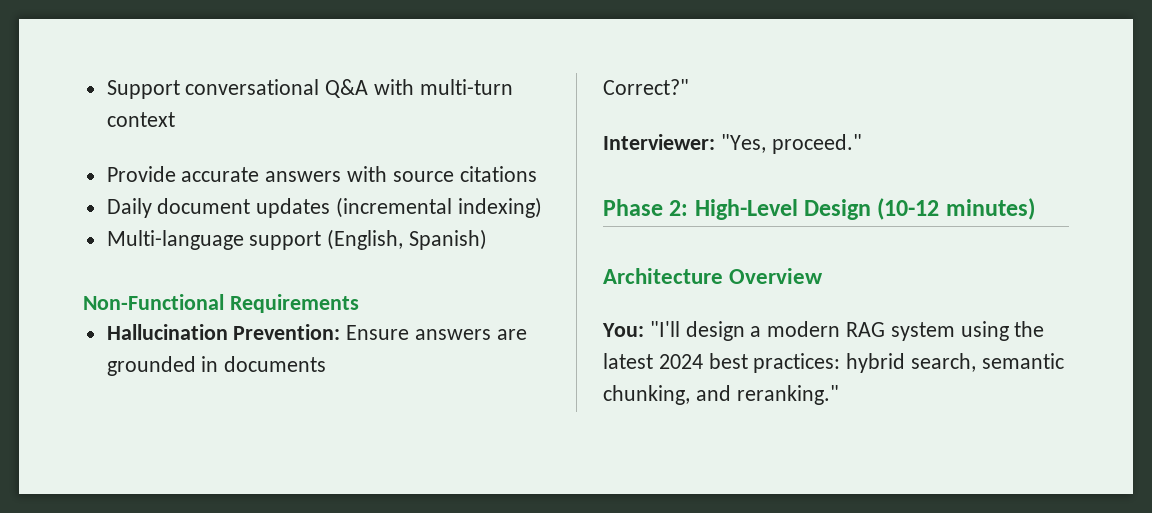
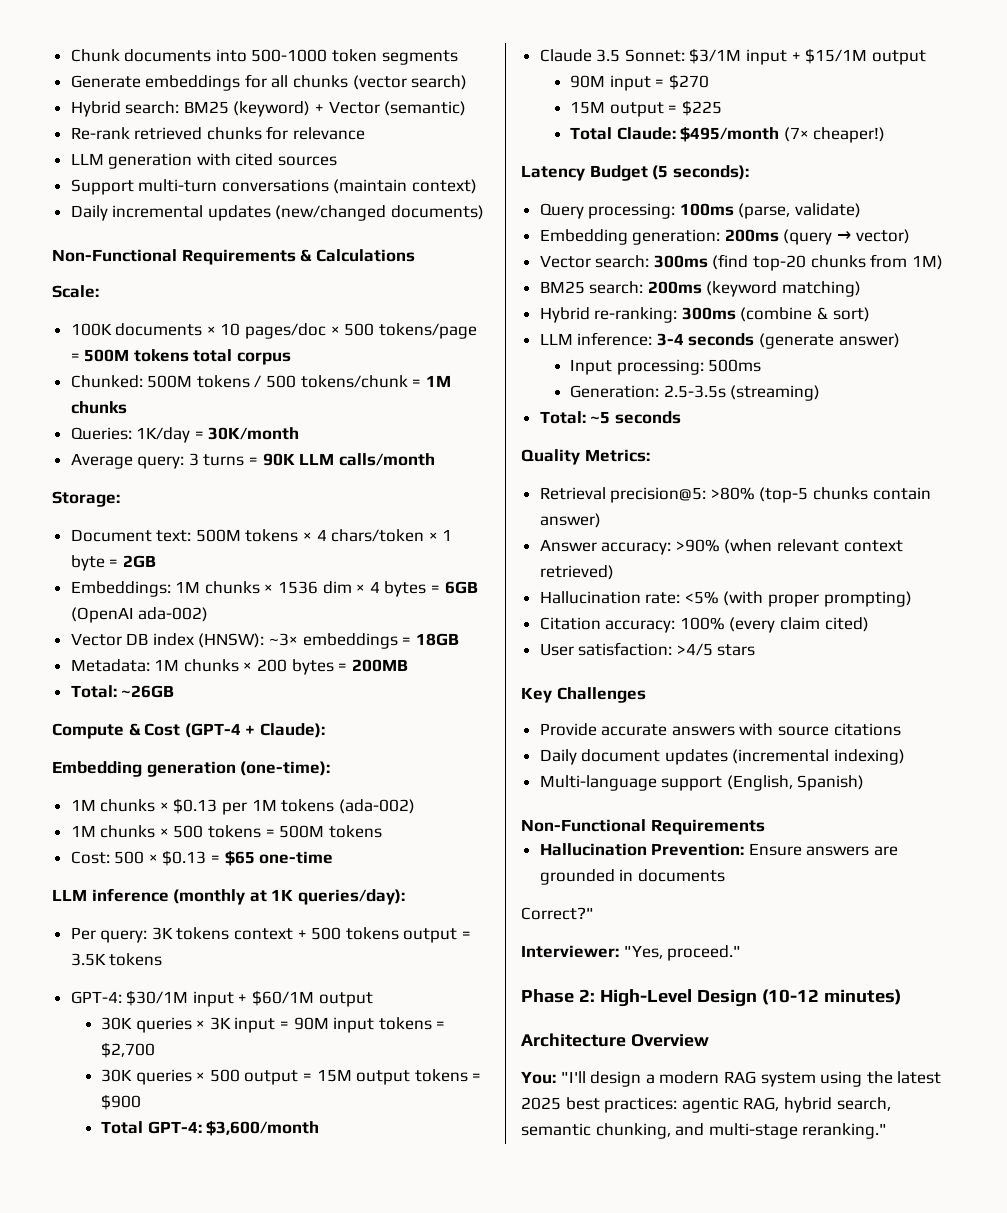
- Support conversational Q&A with multi-turn context
+ Chunk documents into 500-1000 token segments
+ Generate embeddings for all chunks (vector search)
+ Hybrid search: BM25 (keyword) + Vector (semantic)
+ Re-rank retrieved chunks for relevance
+ LLM generation with cited sources
+ Support multi-turn conversations (maintain context)
+ Daily incremental updates (new/changed documents)
+ Non-Functional Requirements & Calculations
+ Scale:
+ 100K documents × 10 pages/doc × 500 tokens/page = 500M tokens total corpus
+ Chunked: 500M tokens / 500 tokens/chunk = 1M chunks
+ Queries: 1K/day = 30K/month
+ Average query: 3 turns = 90K LLM calls/month
+ Storage:
+ Document text: 500M tokens × 4 chars/token × 1 byte = 2GB
+ Embeddings: 1M chunks × 1536 dim × 4 bytes = 6GB (OpenAI ada-002)
+ Vector DB index (HNSW): ~3× embeddings = 18GB
+ Metadata: 1M chunks × 200 bytes = 200MB
+ Total: ~26GB
+ Compute & Cost (GPT-4 + Claude):
+ Embedding generation (one-time):
+ 1M chunks × $0.13 per 1M tokens (ada-002)
+ 1M chunks × 500 tokens = 500M tokens
+ Cost: 500 × $0.13 = $65 one-time
+ LLM inference (monthly at 1K queries/day):
+ Per query: 3K tokens context + 500 tokens output = 3.5K tokens
+ GPT-4: $30/1M input + $60/1M output
+ 30K queries × 3K input = 90M input tokens = $2,700
+ 30K queries × 500 output = 15M output tokens = $900
+ Total GPT-4: $3,600/month
+ Claude 3.5 Sonnet: $3/1M input + $15/1M output
+ 90M input = $270
+ 15M output = $225
+ Total Claude: $495/month (7× cheaper!)
+ Latency Budget (5 seconds):
+ Query processing: 100ms (parse, validate)
+ Embedding generation: 200ms (query → vector)
+ Vector search: 300ms (find top-20 chunks from 1M)
+ BM25 search: 200ms (keyword matching)
+ Hybrid re-ranking: 300ms (combine & sort)
+ LLM inference: 3-4 seconds (generate answer)
+ Input processing: 500ms
+ Generation: 2.5-3.5s (streaming)
+ Total: ~5 seconds
+ Quality Metrics:
+ Retrieval precision@5: >80% (top-5 chunks contain answer)
+ Answer accuracy: >90% (when relevant context retrieved)
+ Hallucination rate: <5% (with proper prompting)
+ Citation accuracy: 100% (every claim cited)
+ User satisfaction: >4/5 stars
+ Key Challenges
- You: "I'll design a modern RAG system using the latest 2024 best practices: hybrid search, semantic chunking, and reranking."
+ You: "I'll design a modern RAG system using the latest 2025 best practices: agentic RAG, hybrid search, semantic chunking, and multi-stage reranking."

